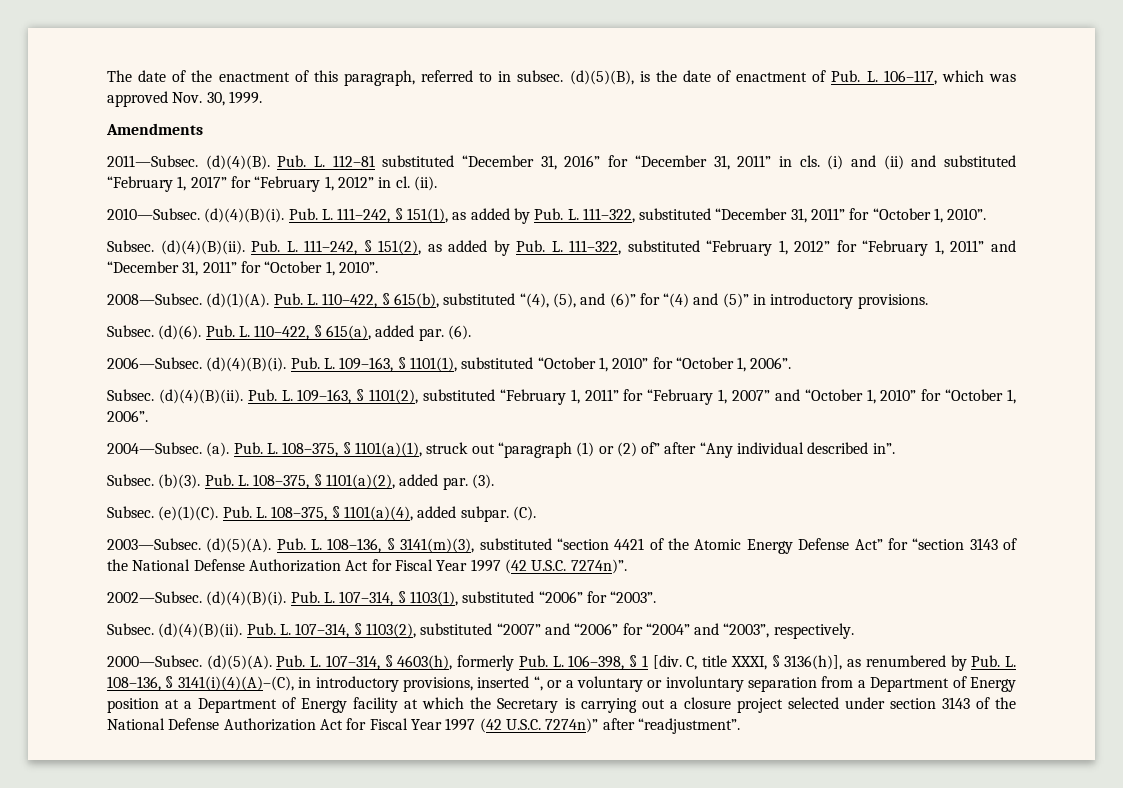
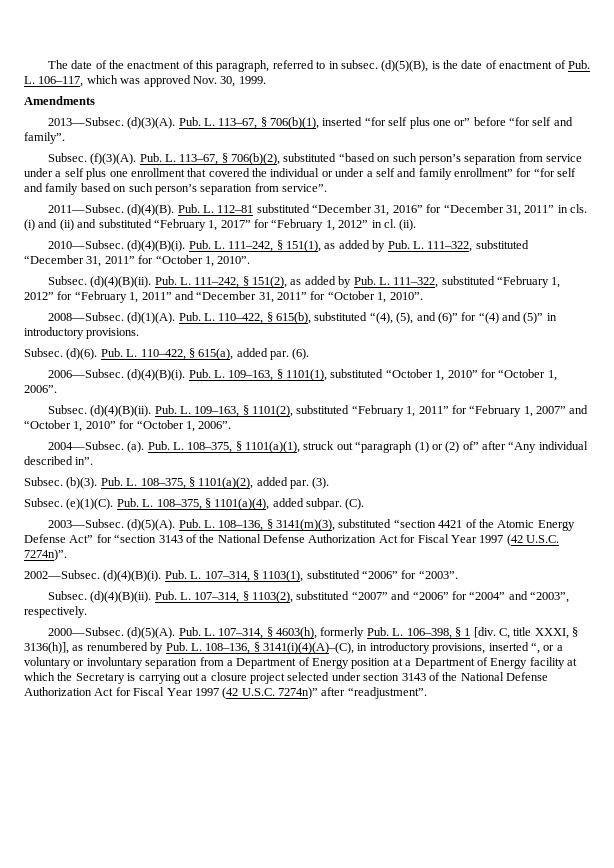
+ 2013—Subsec. (d)(3)(A). Pub. L. 113–67, § 706(b)(1), inserted “for self plus one or” before “for self and family”.
+ Subsec. (f)(3)(A). Pub. L. 113–67, § 706(b)(2), substituted “based on such person’s separation from service under a self plus one enrollment that covered the individual or under a self and family enrollment” for “for self and family based on such person’s separation from service”.

